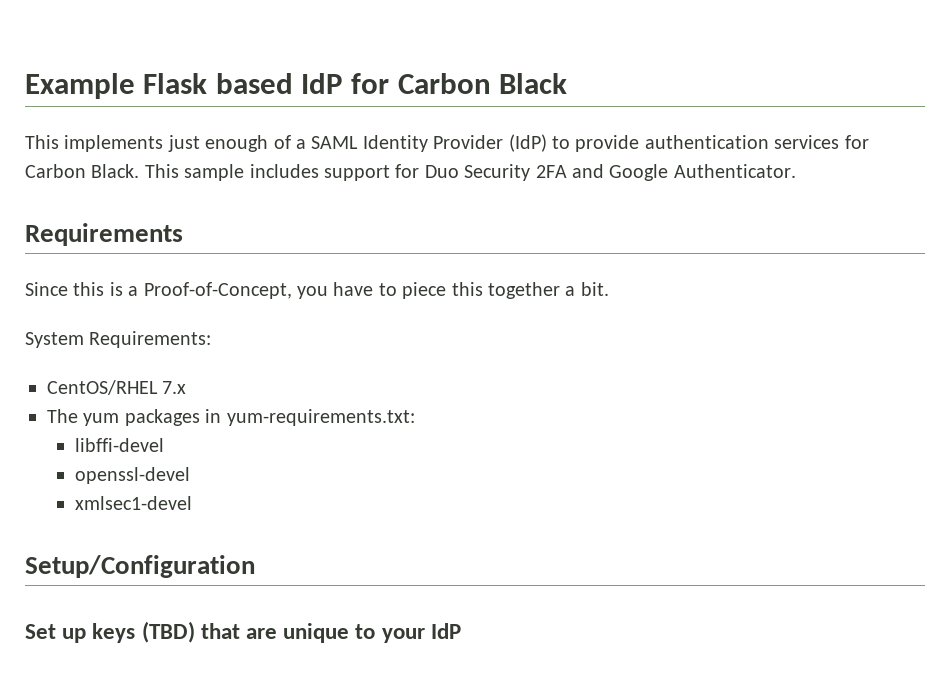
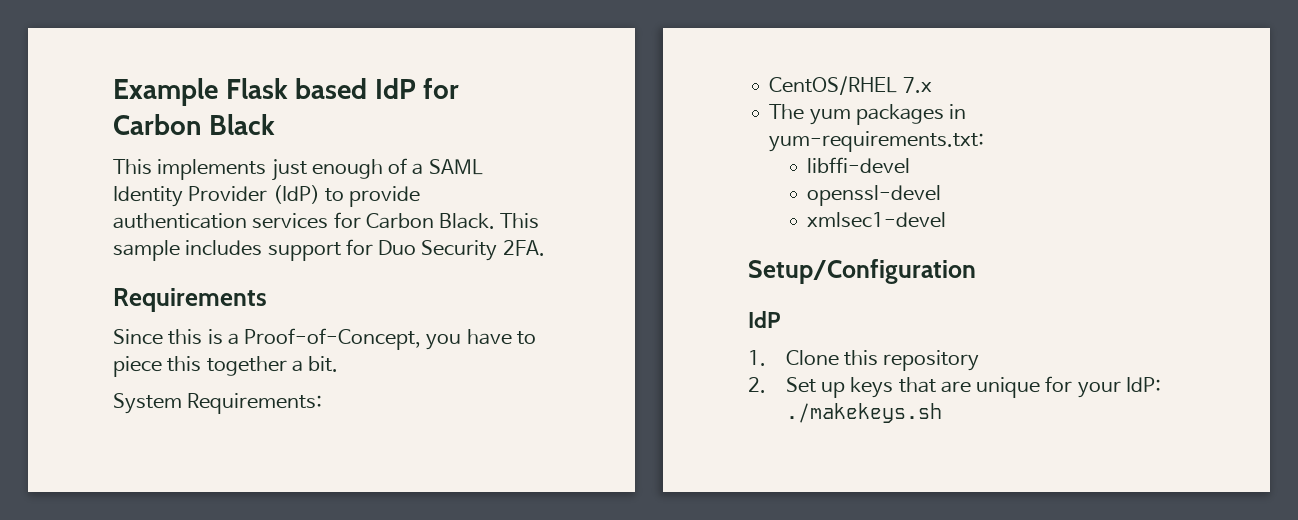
- This sample includes support for Duo Security 2FA and Google Authenticator.
+ This sample includes support for Duo Security 2FA.
  Setup/Configuration
- Set up keys (TBD) that are unique to your IdP
+ IdP
+ 1. Clone this repository
+ 2. Set up keys that are unique for your IdP: ./makekeys.sh

